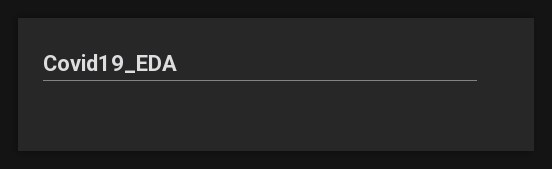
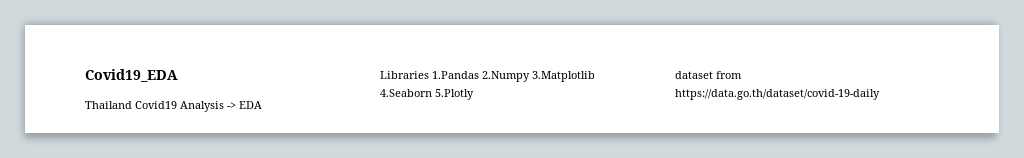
+ Thailand Covid19 Analysis -> EDA
+ Libraries 1.Pandas 2.Numpy 3.Matplotlib 4.Seaborn 5.Plotly
+ dataset from https://data.go.th/dataset/covid-19-daily

